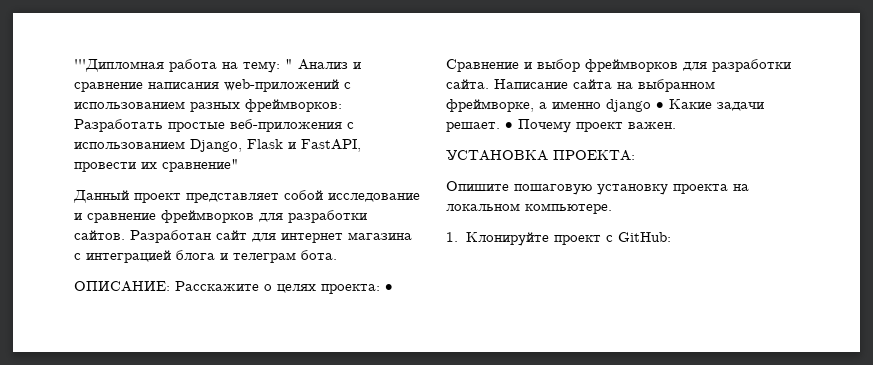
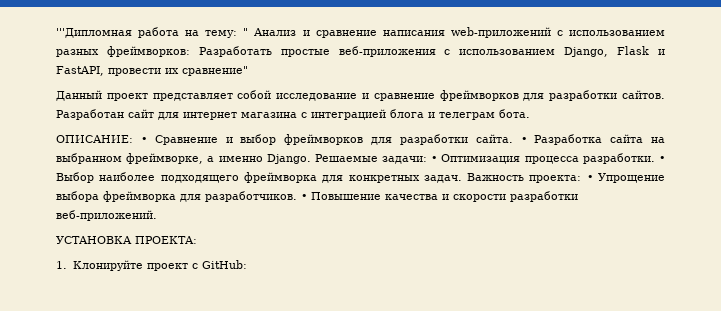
- ОПИСАНИЕ: Расскажите о целях проекта: • Сравнение и выбор фреймворков для разработки сайта.
+ ОПИСАНИЕ: • Сравнение и выбор фреймворков для разработки сайта.
- Написание сайта на выбранном фреймворке, а именно django • Какие задачи решает. • Почему проект важен.
+ • Разработка сайта на выбранном фреймворке, а именно Django. Решаемые задачи: • Оптимизация процесса разработки. • Выбор наиболее подходящего фреймворка для конкретных задач. Важность проекта: • Упрощение выбора фреймворка для разработчиков. • Повышение качества и скорости разработки веб-приложений.
  УСТАНОВКА ПРОЕКТА:
- Опишите пошаговую установку проекта на локальном компьютере.

